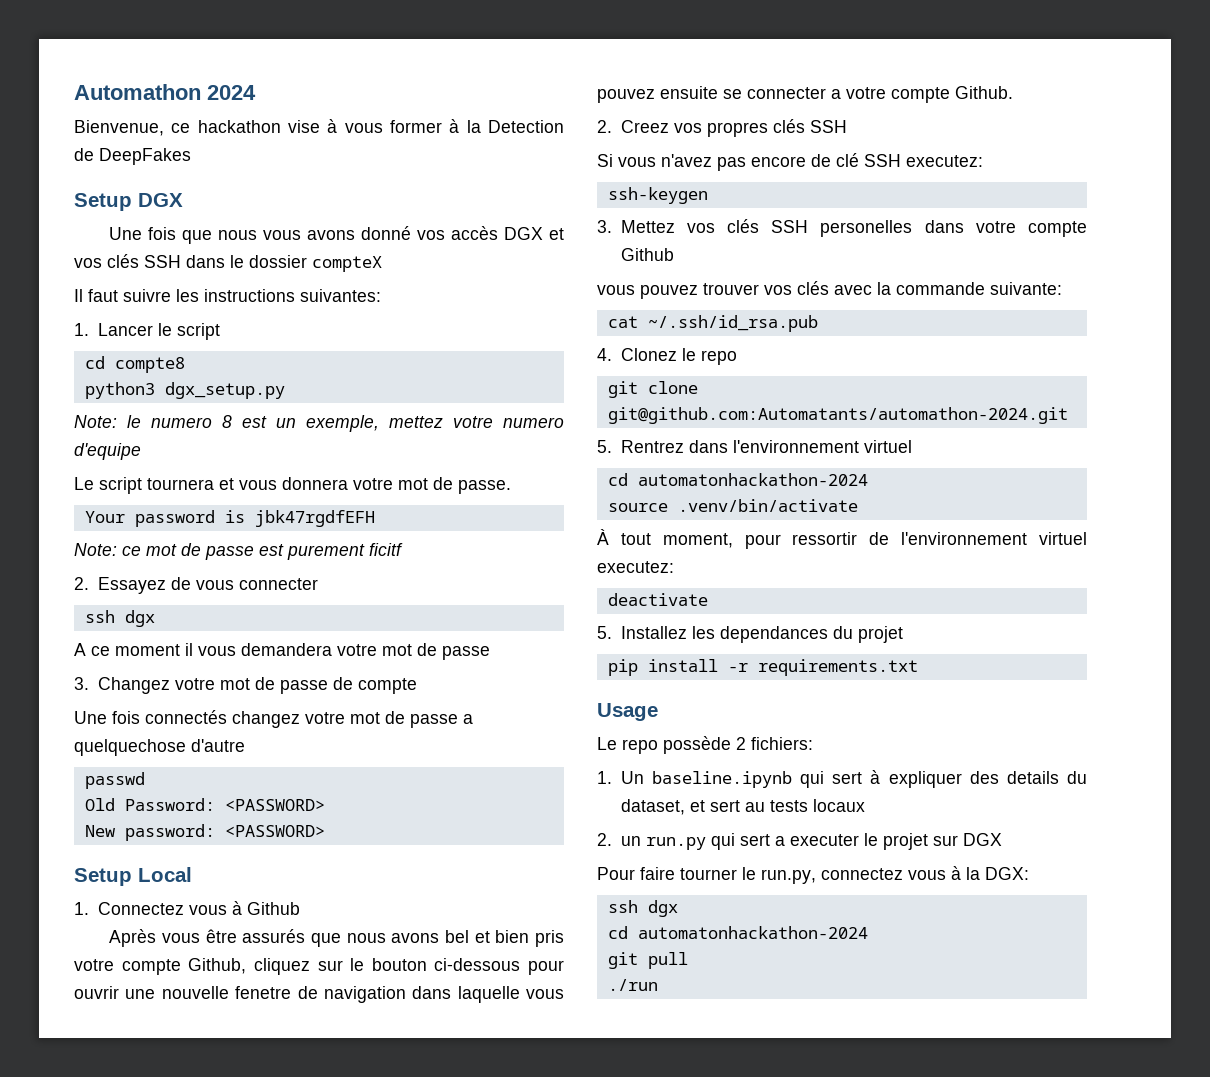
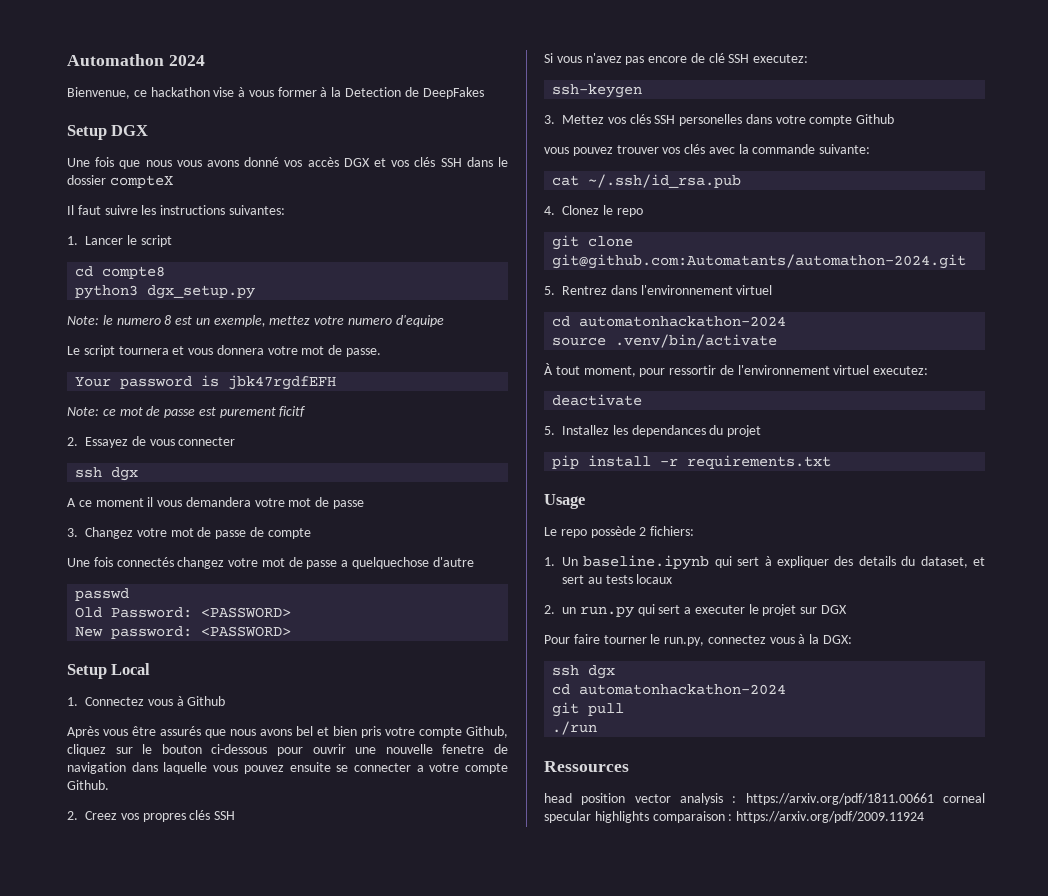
+ Ressources
+ head position vector analysis : https://arxiv.org/pdf/1811.00661 corneal specular highlights comparaison : https://arxiv.org/pdf/2009.11924

